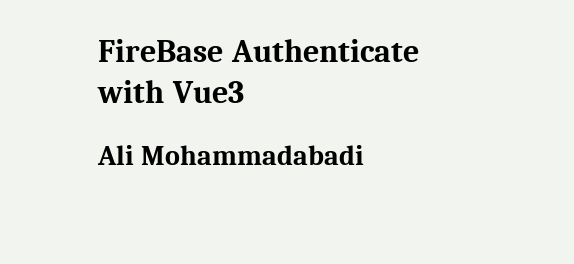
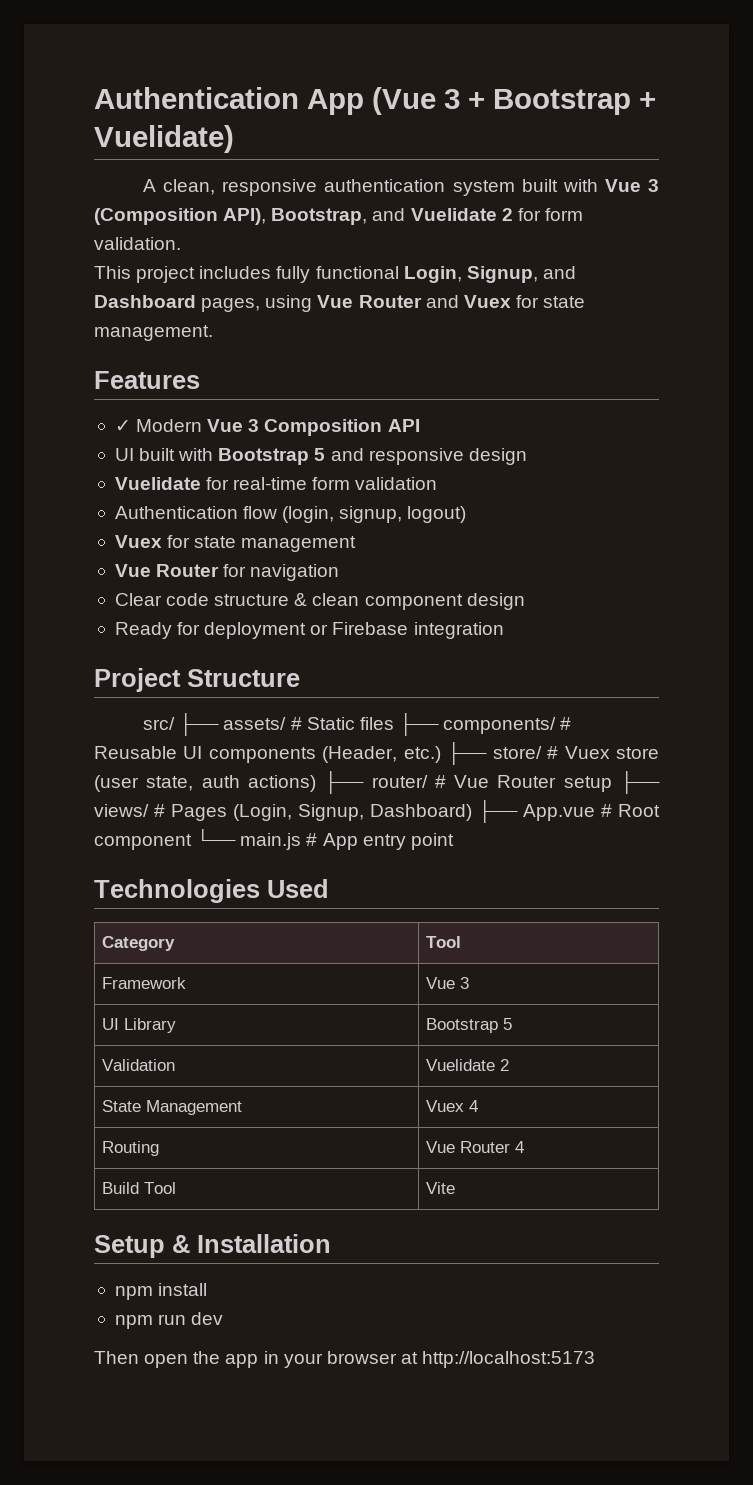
- FireBase Authenticate with Vue3
- Ali Mohammadabadi
+ Authentication App (Vue 3 + Bootstrap + Vuelidate)
+ A clean, responsive authentication system built with Vue 3 (Composition API), Bootstrap, and Vuelidate 2 for form validation.
+ This project includes fully functional Login, Signup, and Dashboard pages, using Vue Router and Vuex for state management.
+ Features
+ ✓ Modern Vue 3 Composition API
+ UI built with Bootstrap 5 and responsive design
+ Vuelidate for real-time form validation
+ Authentication flow (login, signup, logout)
+ Vuex for state management
+ Vue Router for navigation
+ Clear code structure & clean component design
+ Ready for deployment or Firebase integration
+ Project Structure
+ src/ ├── assets/ # Static files ├── components/ # Reusable UI components (Header, etc.) ├── store/ # Vuex store (user state, auth actions) ├── router/ # Vue Router setup ├── views/ # Pages (Login, Signup, Dashboard) ├── App.vue # Root component └── main.js # App entry point
+ Technologies Used
+ Category | Tool
+ Framework | Vue 3
+ UI Library | Bootstrap 5
+ Validation | Vuelidate 2
+ State Management | Vuex 4
+ Routing | Vue Router 4
+ Build Tool | Vite
+ Setup & Installation
+ npm install
+ npm run dev
+ Then open the app in your browser at http://localhost:5173

